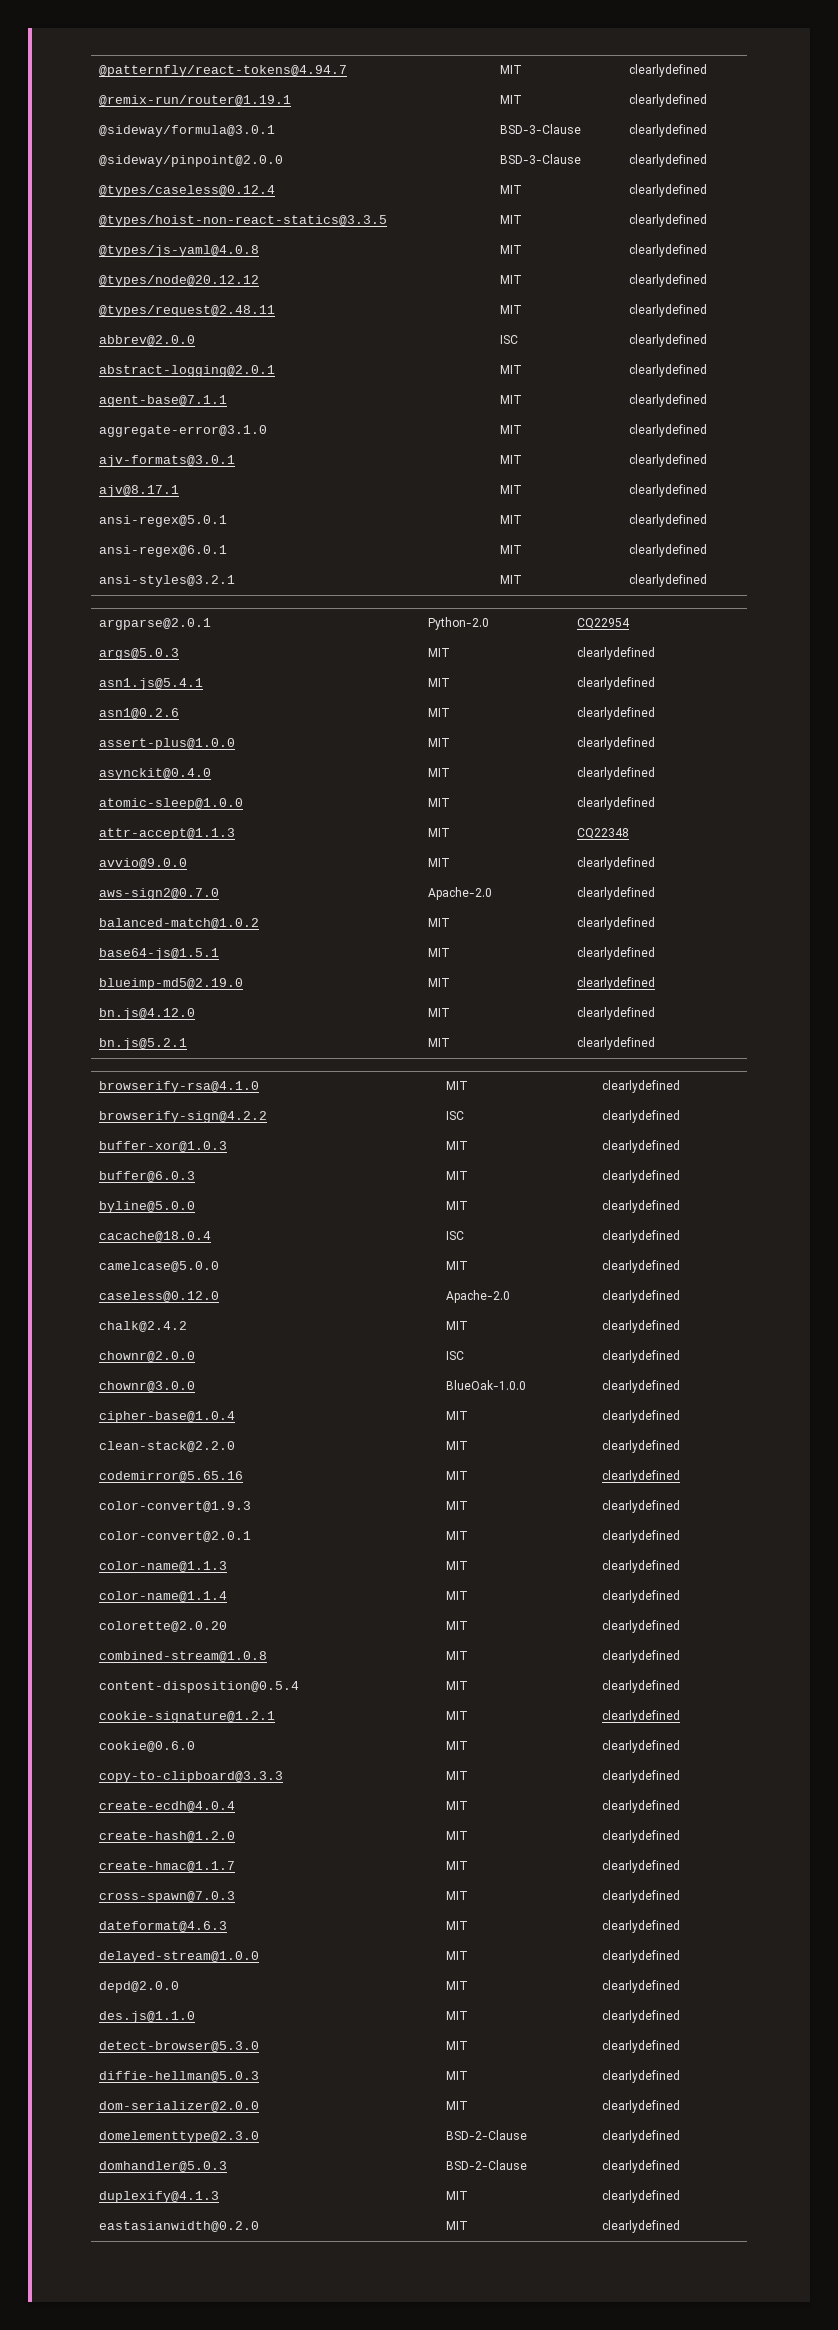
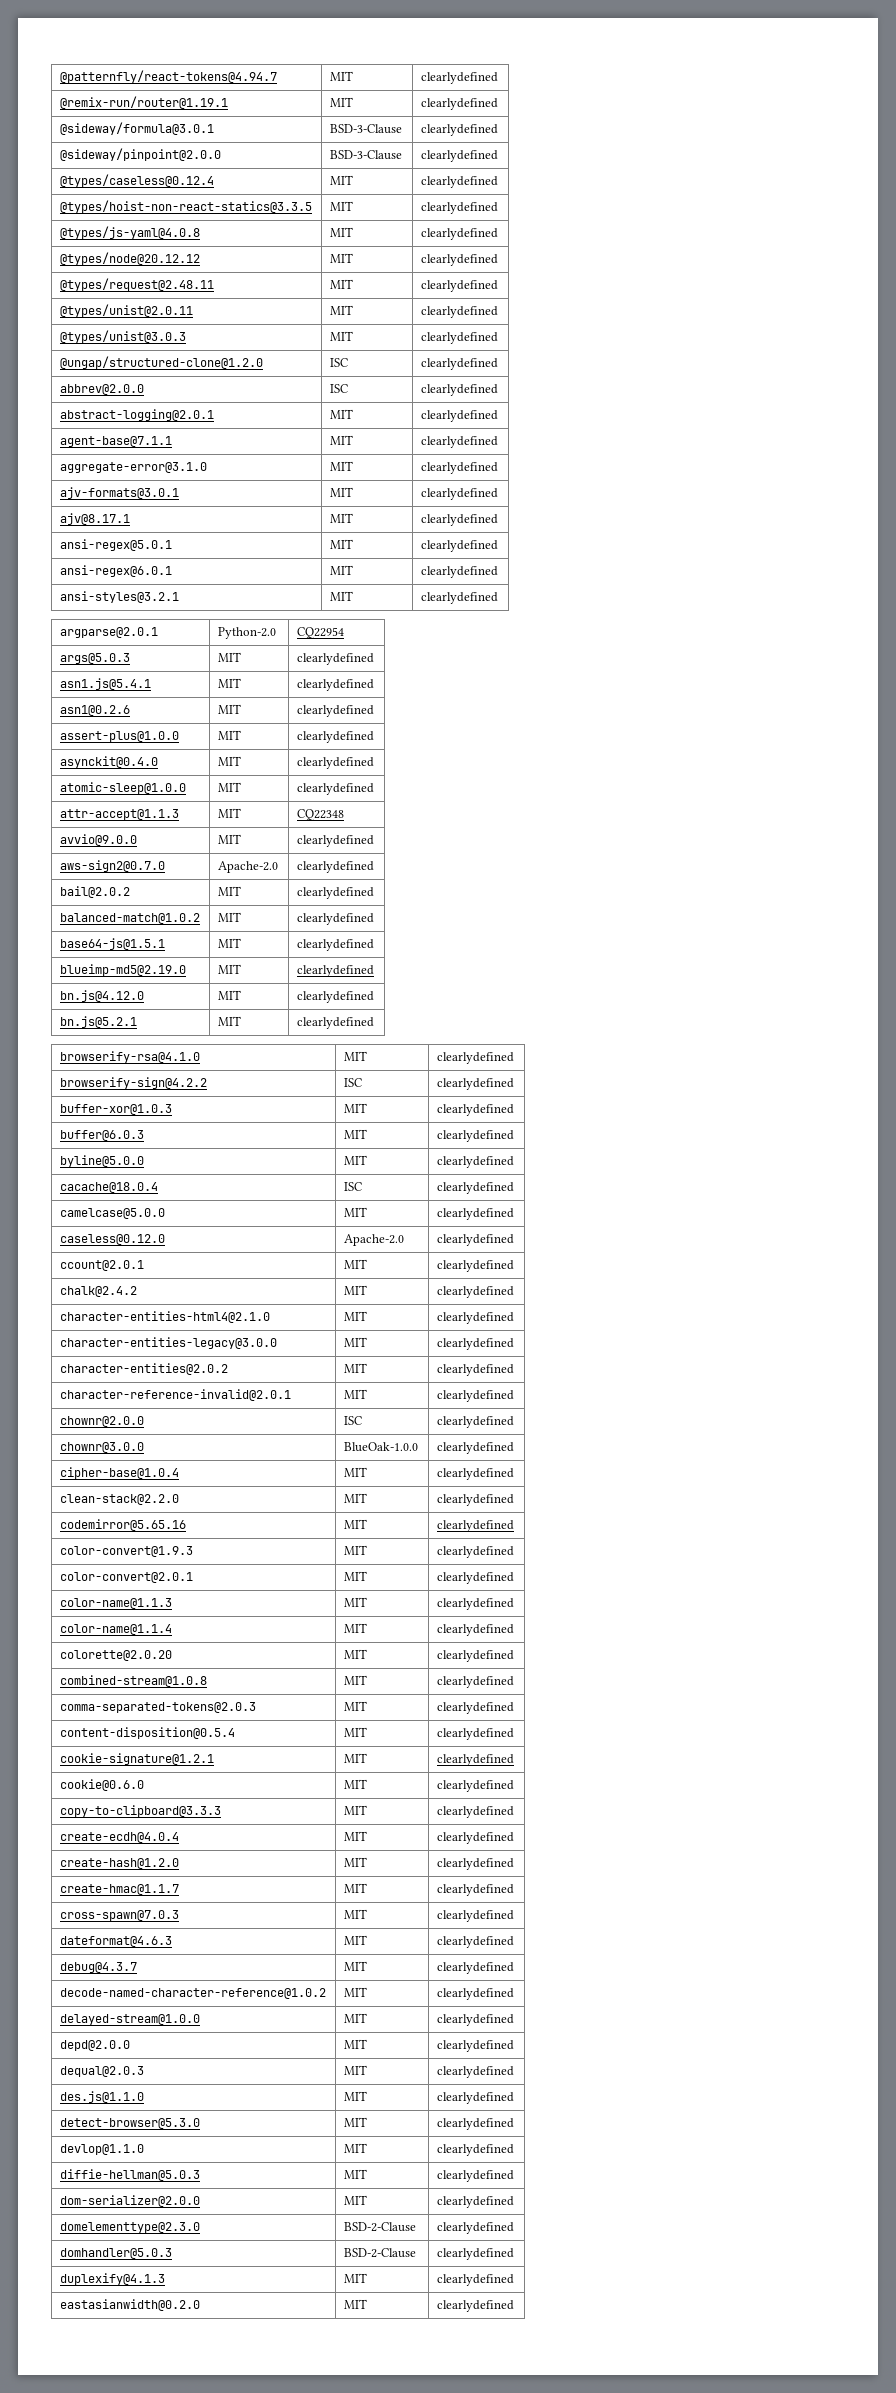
+ @types/unist@2.0.11 | MIT | clearlydefined
+ @types/unist@3.0.3 | MIT | clearlydefined
+ @ungap/structured-clone@1.2.0 | ISC | clearlydefined
+ bail@2.0.2 | MIT | clearlydefined
+ ccount@2.0.1 | MIT | clearlydefined
+ character-entities-html4@2.1.0 | MIT | clearlydefined
+ character-entities-legacy@3.0.0 | MIT | clearlydefined
+ character-entities@2.0.2 | MIT | clearlydefined
+ character-reference-invalid@2.0.1 | MIT | clearlydefined
+ comma-separated-tokens@2.0.3 | MIT | clearlydefined
+ debug@4.3.7 | MIT | clearlydefined
+ decode-named-character-reference@1.0.2 | MIT | clearlydefined
+ dequal@2.0.3 | MIT | clearlydefined
+ devlop@1.1.0 | MIT | clearlydefined

